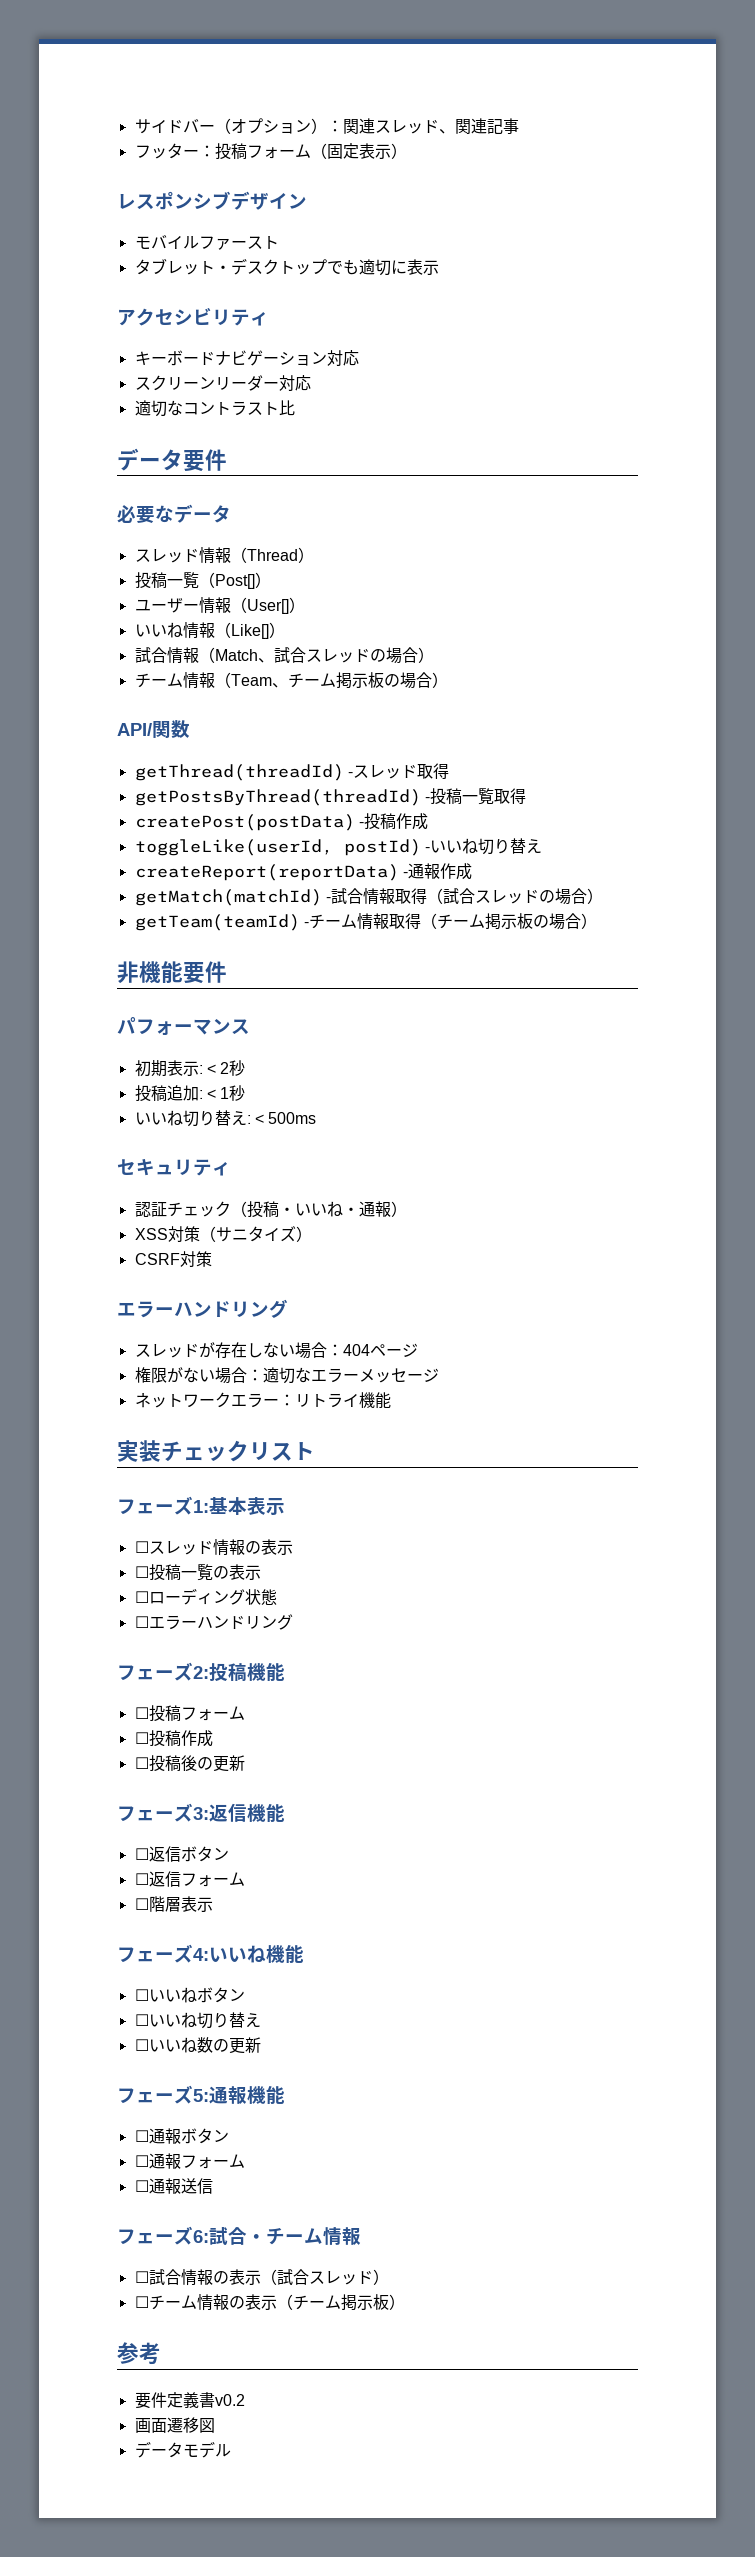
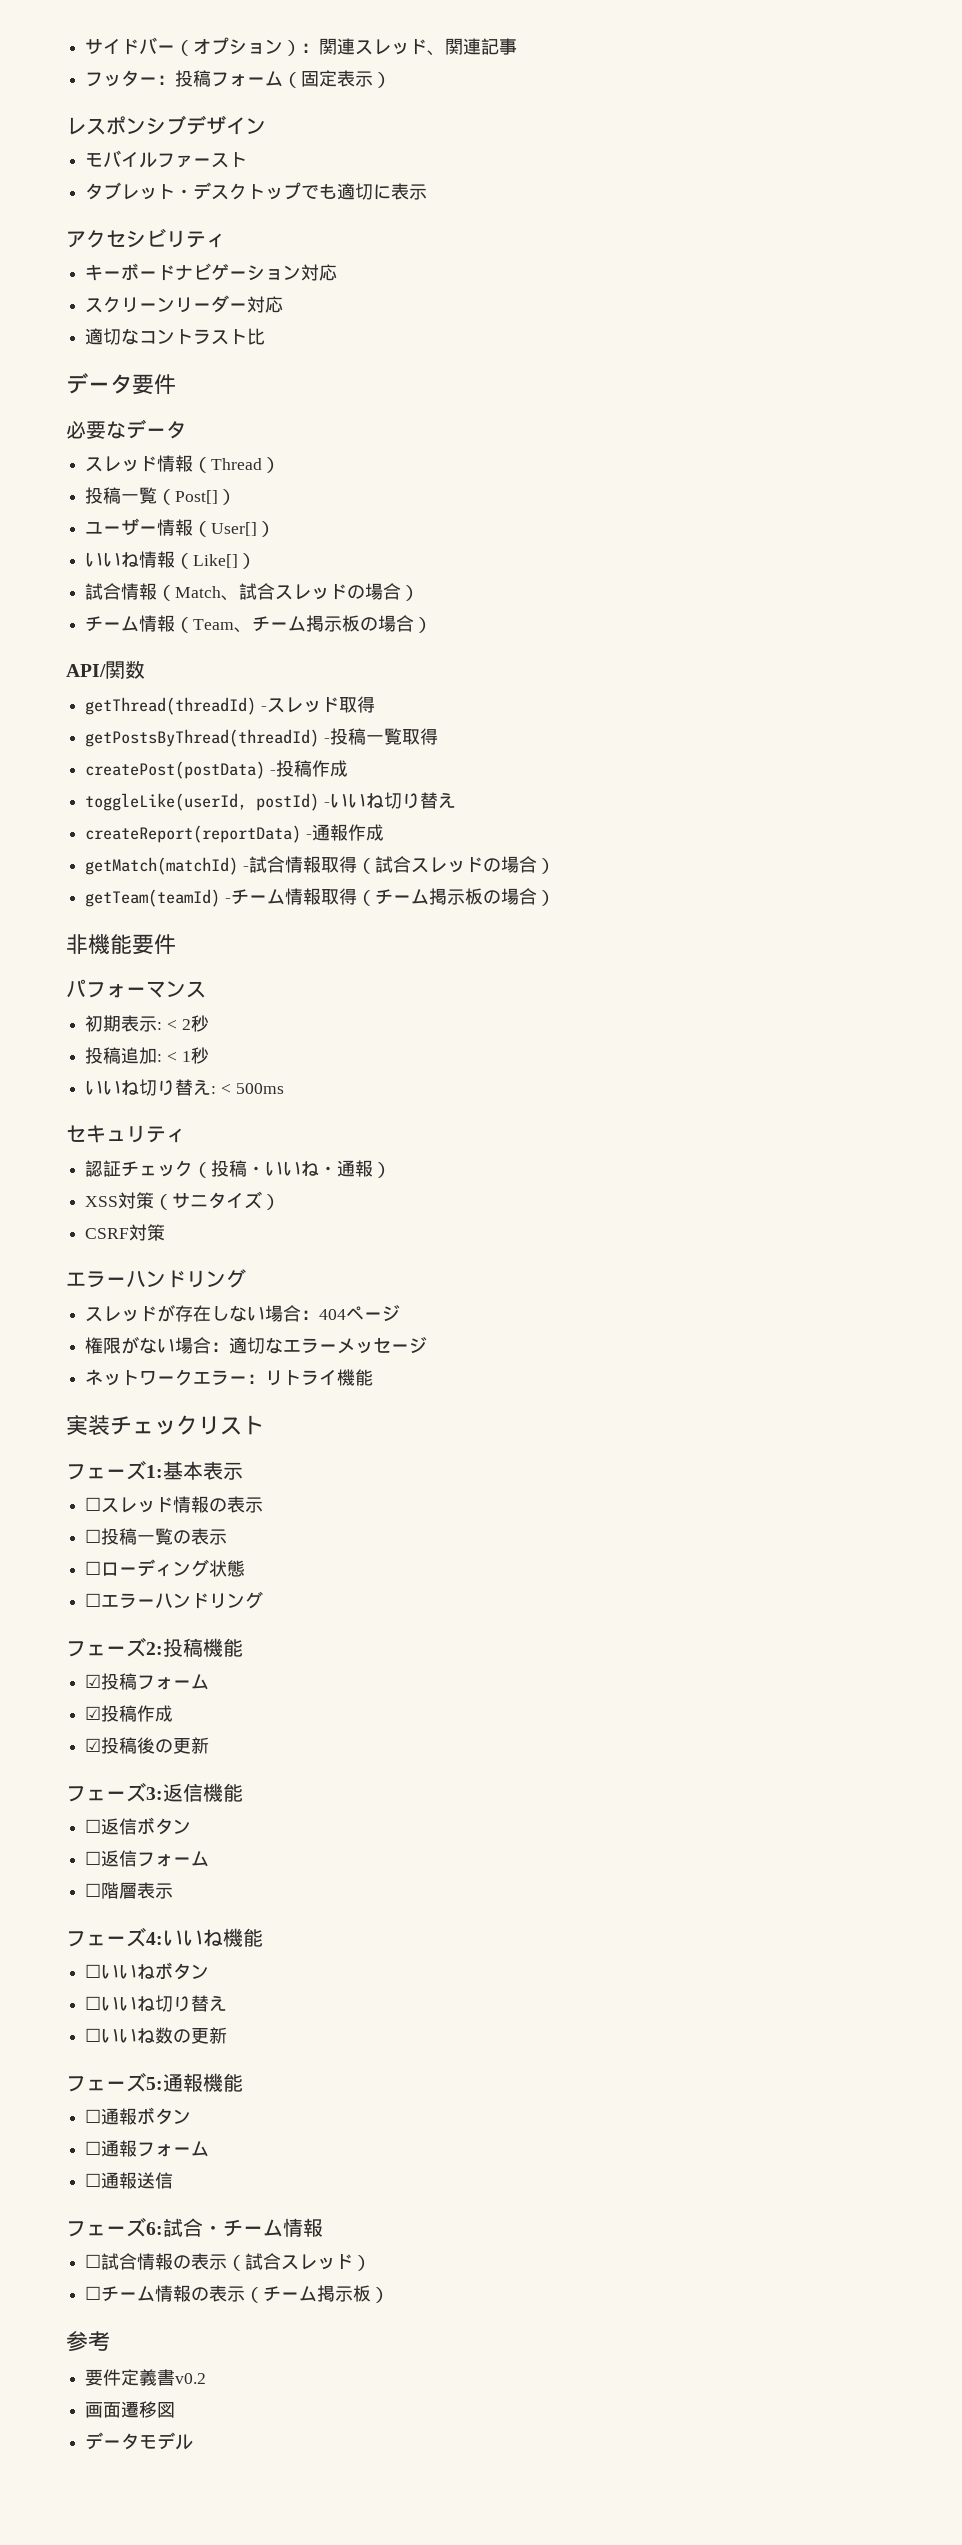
- ☐投稿フォーム
+ ☑投稿フォーム
- ☐投稿作成
- ☐投稿後の更新
+ ☑投稿作成
+ ☑投稿後の更新

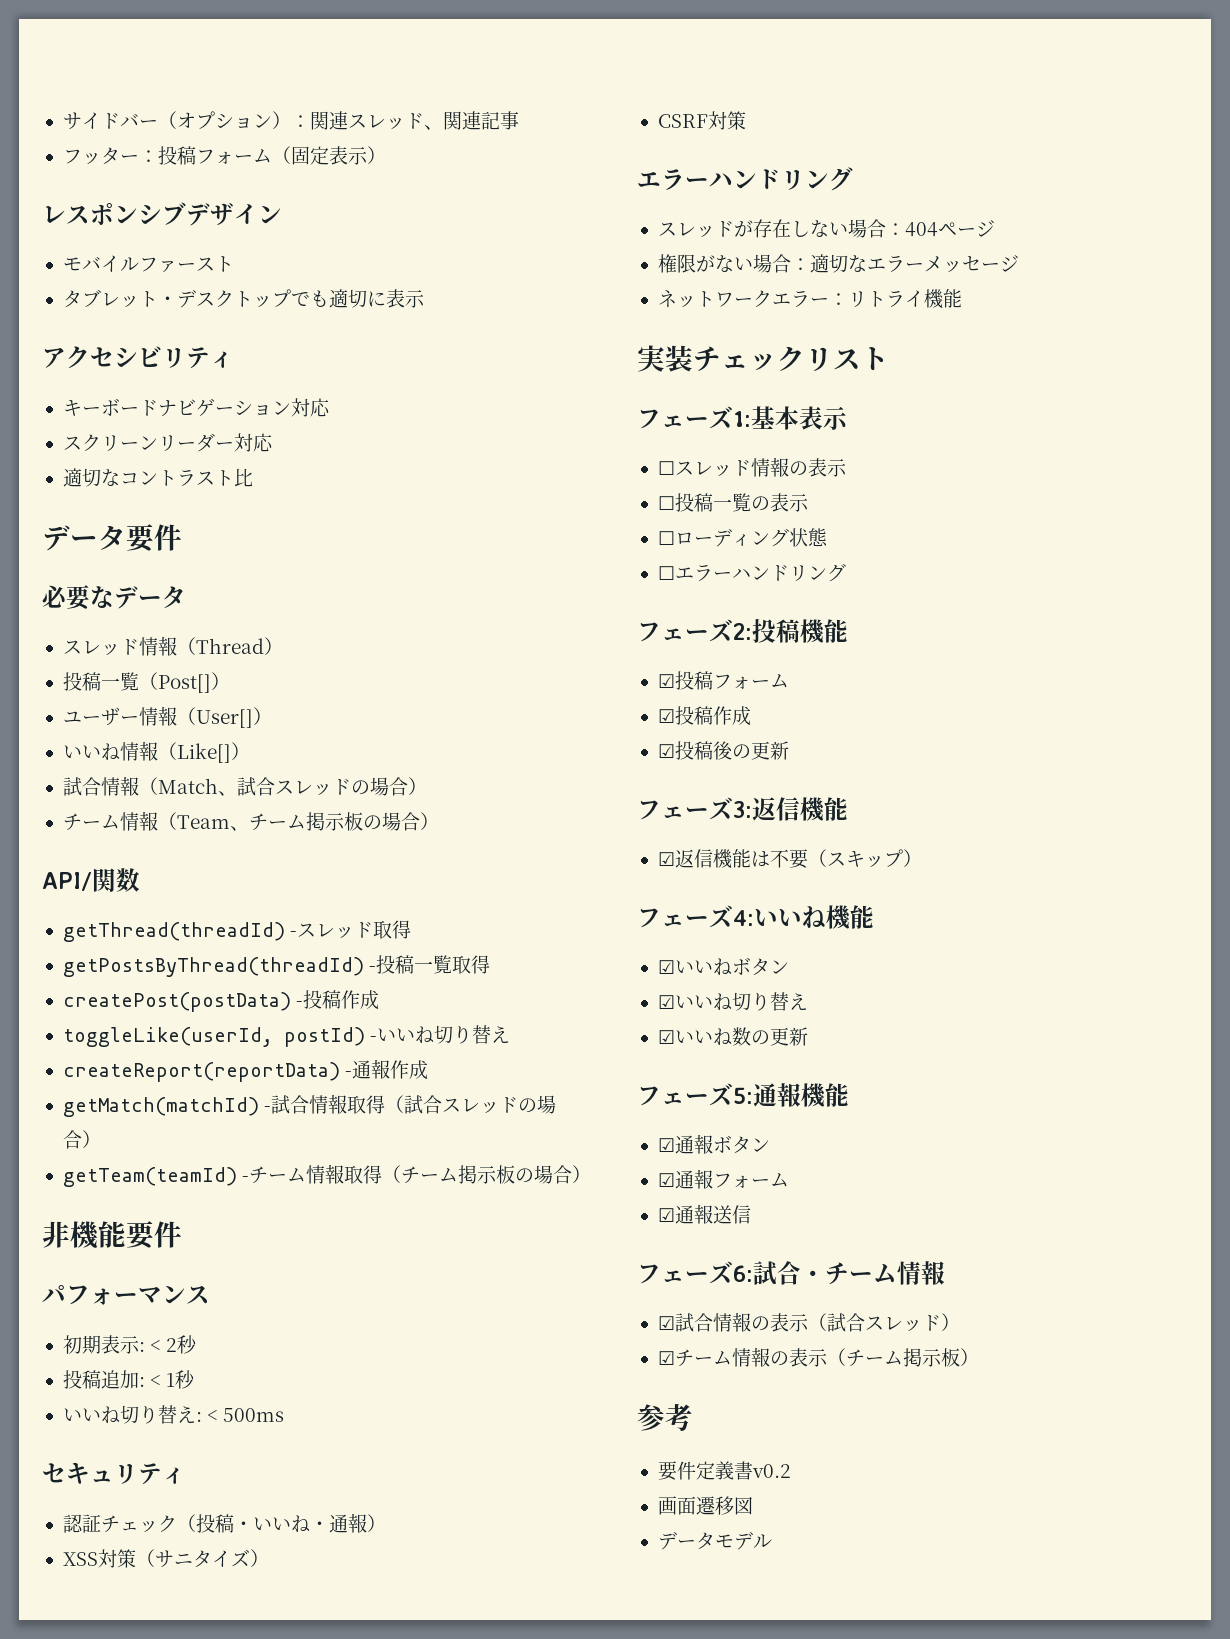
- ☐返信ボタン
- ☐返信フォーム
- ☐階層表示
+ ☑返信機能は不要（スキップ）
- ☐いいねボタン
+ ☑いいねボタン
- ☐いいね切り替え
- ☐いいね数の更新
+ ☑いいね切り替え
+ ☑いいね数の更新
- ☐通報ボタン
+ ☑通報ボタン
- ☐通報フォーム
+ ☑通報フォーム
- ☐通報送信
+ ☑通報送信
- ☐試合情報の表示（試合スレッド）
+ ☑試合情報の表示（試合スレッド）
- ☐チーム情報の表示（チーム掲示板）
+ ☑チーム情報の表示（チーム掲示板）

